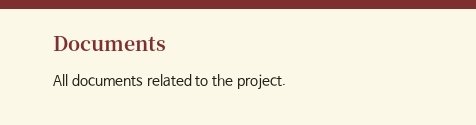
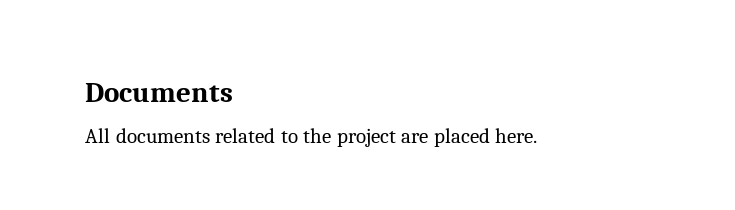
- All documents related to the project.
+ All documents related to the project are placed here.

